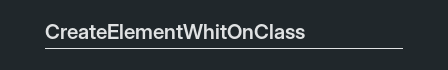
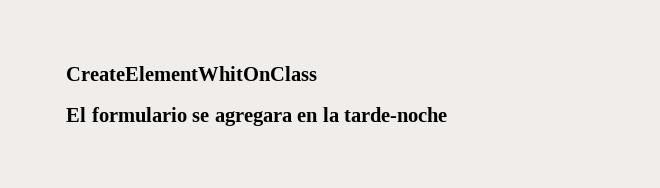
+ El formulario se agregara en la tarde-noche

